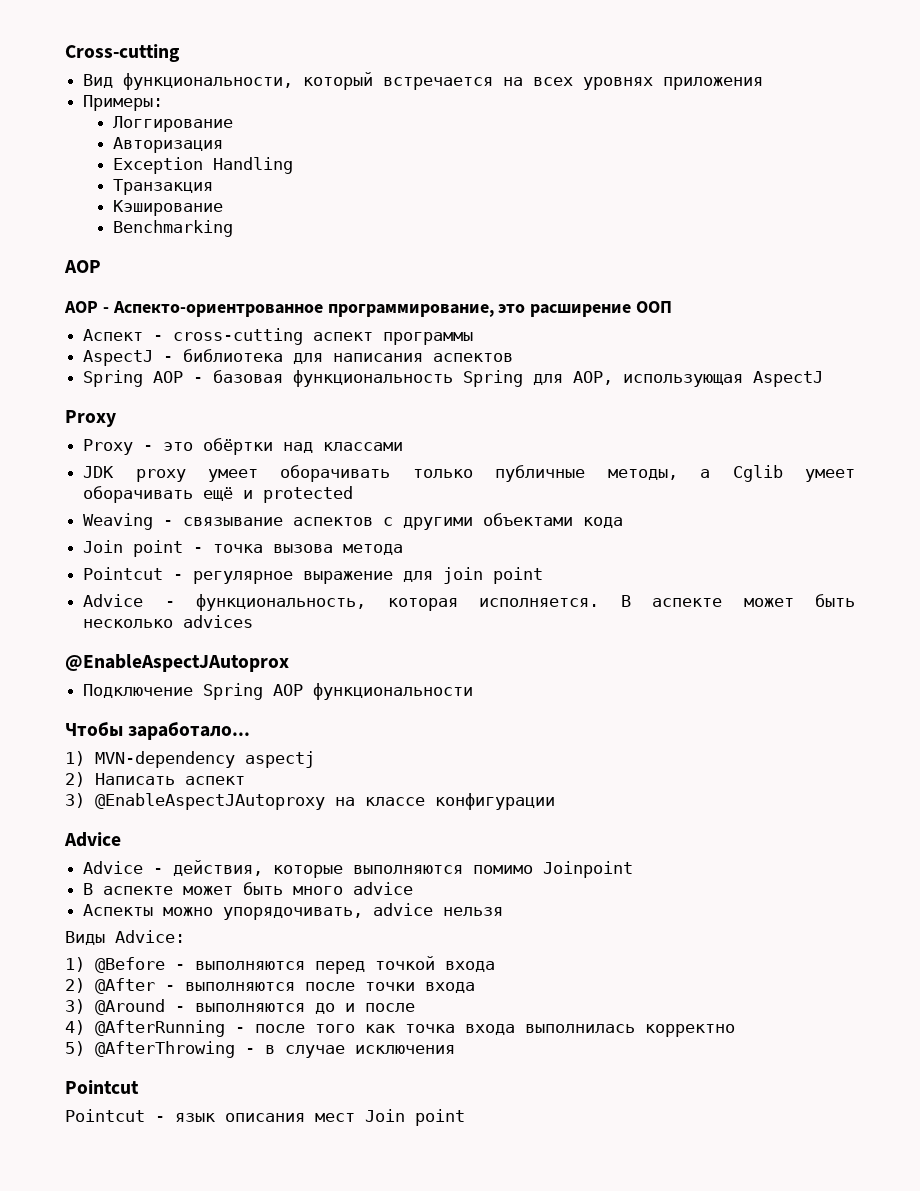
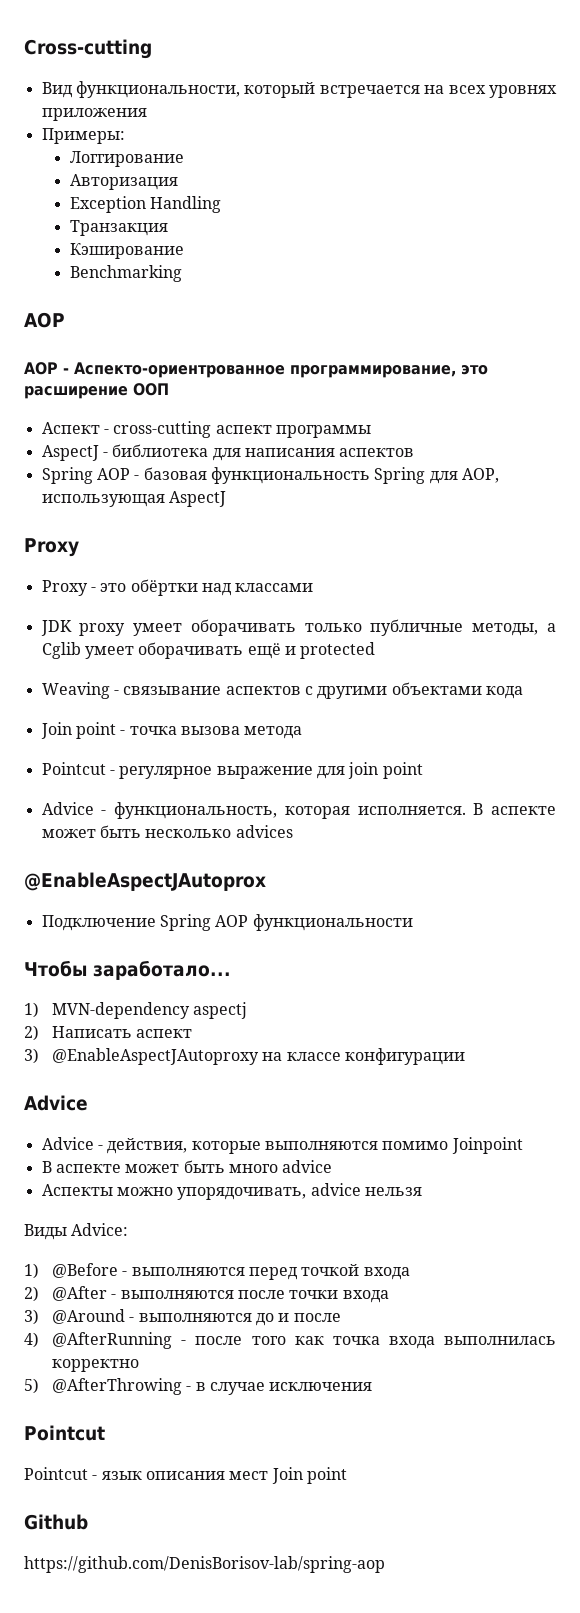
+ Github
+ https://github.com/DenisBorisov-lab/spring-aop

